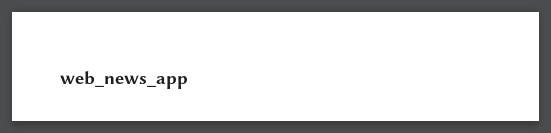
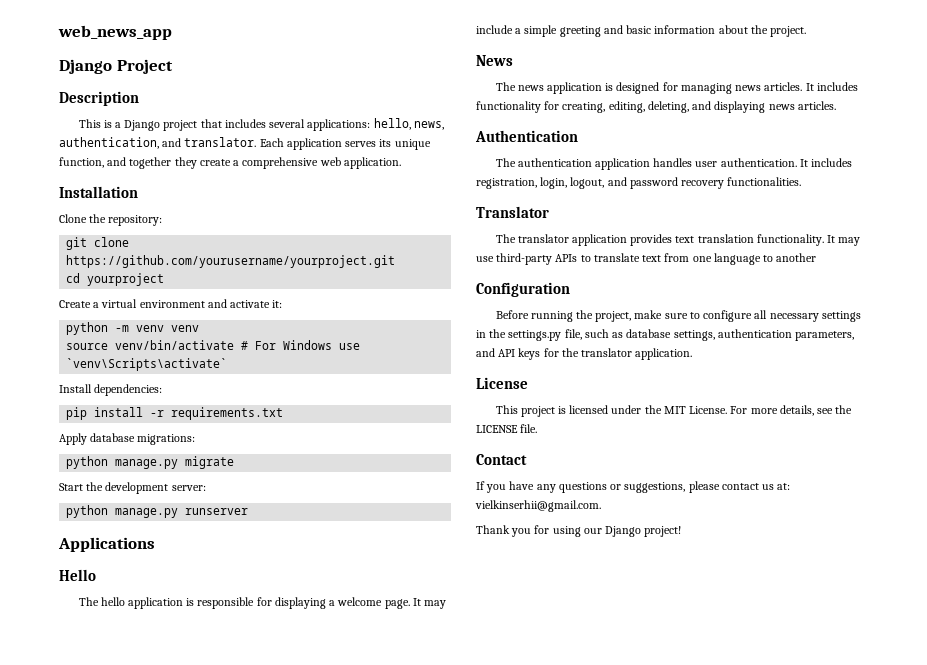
+ Django Project
+ Description
+ This is a Django project that includes several applications: hello, news, authentication, and translator. Each application serves its unique function, and together they create a comprehensive web application.
+ Installation
+ Clone the repository:
+ git clone https://github.com/yourusername/yourproject.git
+ cd yourproject
+ Create a virtual environment and activate it:
+ python -m venv venv
+ source venv/bin/activate # For Windows use `venv\Scripts\activate`
+ Install dependencies:
+ pip install -r requirements.txt
+ Apply database migrations:
+ python manage.py migrate
+ Start the development server:
+ python manage.py runserver
+ Applications
+ Hello
+ The hello application is responsible for displaying a welcome page. It may include a simple greeting and basic information about the project.
+ News
+ The news application is designed for managing news articles. It includes functionality for creating, editing, deleting, and displaying news articles.
+ Authentication
+ The authentication application handles user authentication. It includes registration, login, logout, and password recovery functionalities.
+ Translator
+ The translator application provides text translation functionality. It may use third-party APIs to translate text from one language to another
+ Configuration
+ Before running the project, make sure to configure all necessary settings in the settings.py file, such as database settings, authentication parameters, and API keys for the translator application.
+ License
+ This project is licensed under the MIT License. For more details, see the LICENSE file.
+ Contact
+ If you have any questions or suggestions, please contact us at: vielkinserhii@gmail.com.
+ Thank you for using our Django project!

